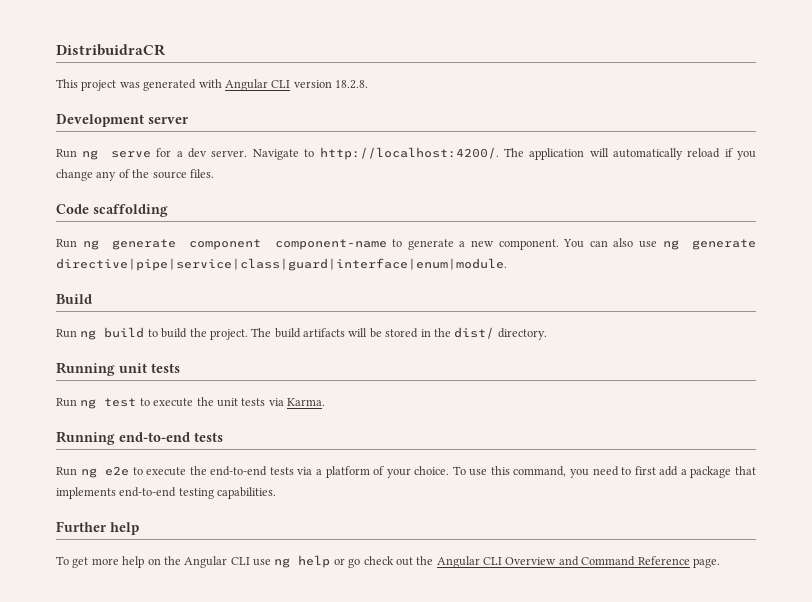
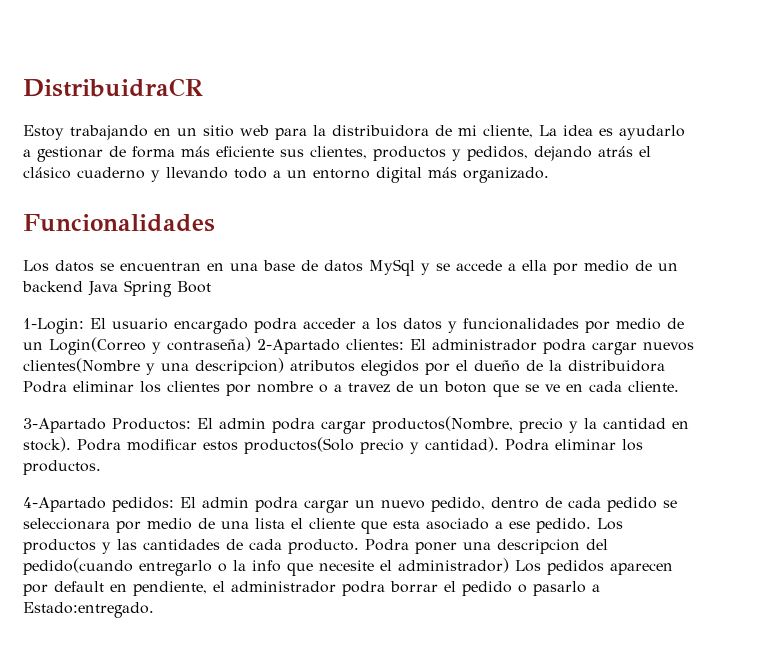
- This project was generated with Angular CLI version 18.2.8.
- Development server
- Run ng serve for a dev server. Navigate to http://localhost:4200/. The application will automatically reload if you change any of the source files.
- Code scaffolding
- Run ng generate component component-name to generate a new component. You can also use ng generate directive|pipe|service|class|guard|interface|enum|module.
- Build
- Run ng build to build the project. The build artifacts will be stored in the dist/ directory.
- Running unit tests
- Run ng test to execute the unit tests via Karma.
- Running end-to-end tests
- Run ng e2e to execute the end-to-end tests via a platform of your choice. To use this command, you need to first add a package that implements end-to-end testing capabilities.
- Further help
- To get more help on the Angular CLI use ng help or go check out the Angular CLI Overview and Command Reference page.
+ Estoy trabajando en un sitio web para la distribuidora de mi cliente, La idea es ayudarlo a gestionar de forma más eficiente sus clientes, productos y pedidos, dejando atrás el clásico cuaderno y llevando todo a un entorno digital más organizado.
+ Funcionalidades
+ Los datos se encuentran en una base de datos MySql y se accede a ella por medio de un backend Java Spring Boot
+ 1-Login: El usuario encargado podra acceder a los datos y funcionalidades por medio de un Login(Correo y contraseña) 2-Apartado clientes: El administrador podra cargar nuevos clientes(Nombre y una descripcion) atributos elegidos por el dueño de la distribuidora Podra eliminar los clientes por nombre o a travez de un boton que se ve en cada cliente.
+ 3-Apartado Productos: El admin podra cargar productos(Nombre, precio y la cantidad en stock). Podra modificar estos productos(Solo precio y cantidad). Podra eliminar los productos.
+ 4-Apartado pedidos: El admin podra cargar un nuevo pedido, dentro de cada pedido se seleccionara por medio de una lista el cliente que esta asociado a ese pedido. Los productos y las cantidades de cada producto. Podra poner una descripcion del pedido(cuando entregarlo o la info que necesite el administrador) Los pedidos aparecen por default en pendiente, el administrador podra borrar el pedido o pasarlo a Estado:entregado.

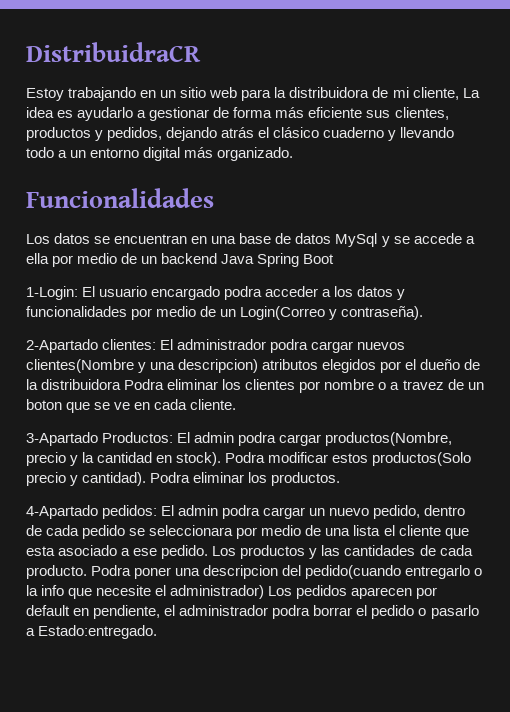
- 1-Login: El usuario encargado podra acceder a los datos y funcionalidades por medio de un Login(Correo y contraseña) 2-Apartado clientes: El administrador podra cargar nuevos clientes(Nombre y una descripcion) atributos elegidos por el dueño de la distribuidora Podra eliminar los clientes por nombre o a travez de un boton que se ve en cada cliente.
+ 1-Login: El usuario encargado podra acceder a los datos y funcionalidades por medio de un Login(Correo y contraseña).
+ 2-Apartado clientes: El administrador podra cargar nuevos clientes(Nombre y una descripcion) atributos elegidos por el dueño de la distribuidora Podra eliminar los clientes por nombre o a travez de un boton que se ve en cada cliente.

